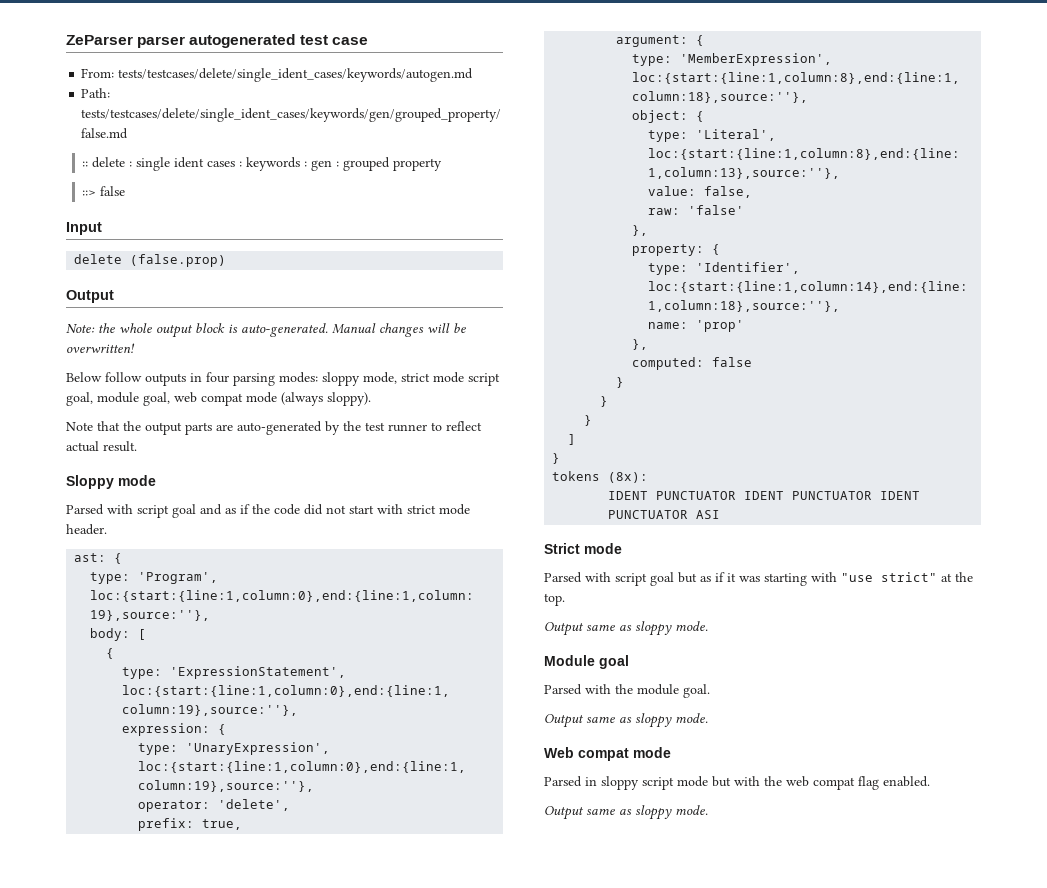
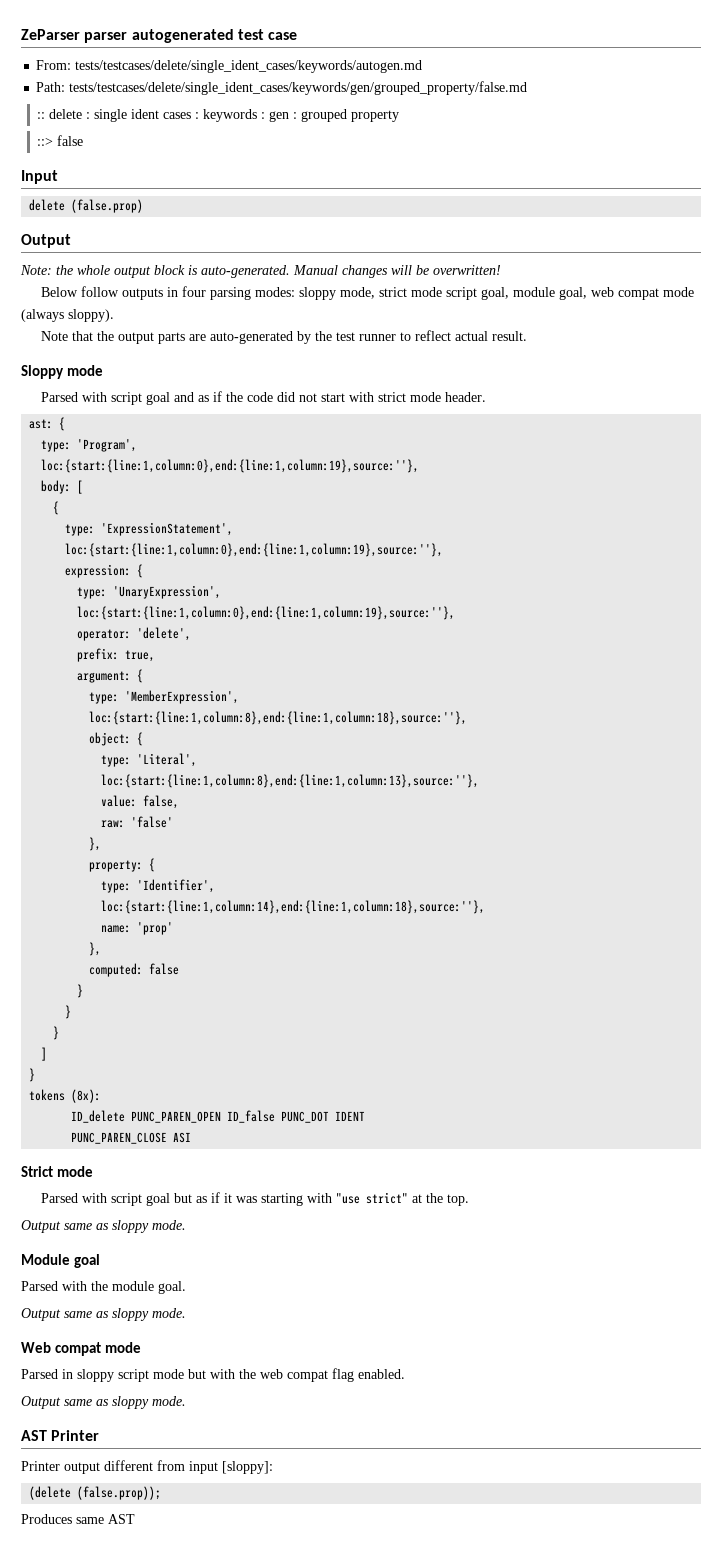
- IDENT PUNCTUATOR IDENT PUNCTUATOR IDENT PUNCTUATOR ASI
+ ID_delete PUNC_PAREN_OPEN ID_false PUNC_DOT IDENT
+ PUNC_PAREN_CLOSE ASI
+ AST Printer
+ Printer output different from input [sloppy]:
+ (delete (false.prop));
+ Produces same AST

